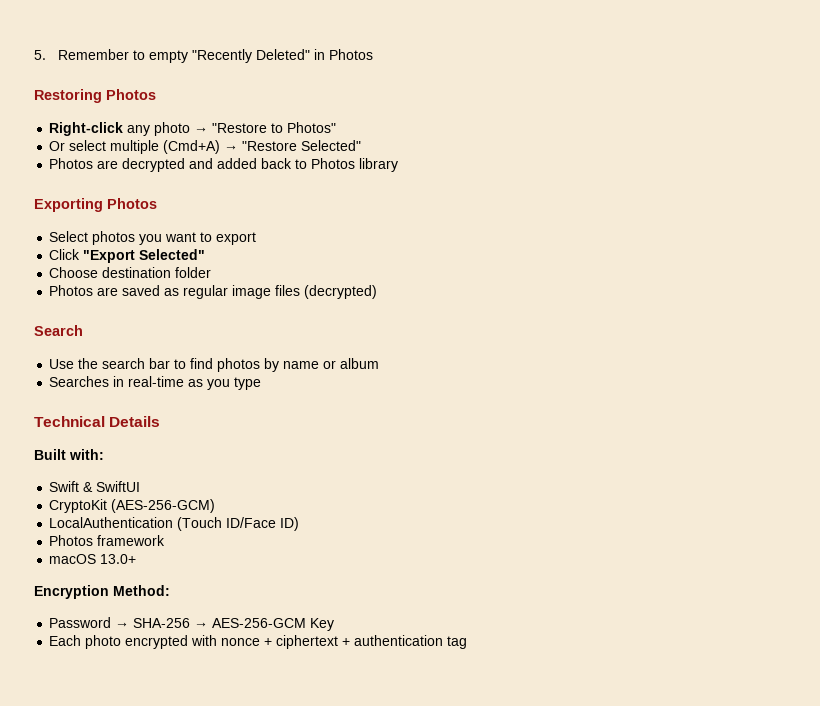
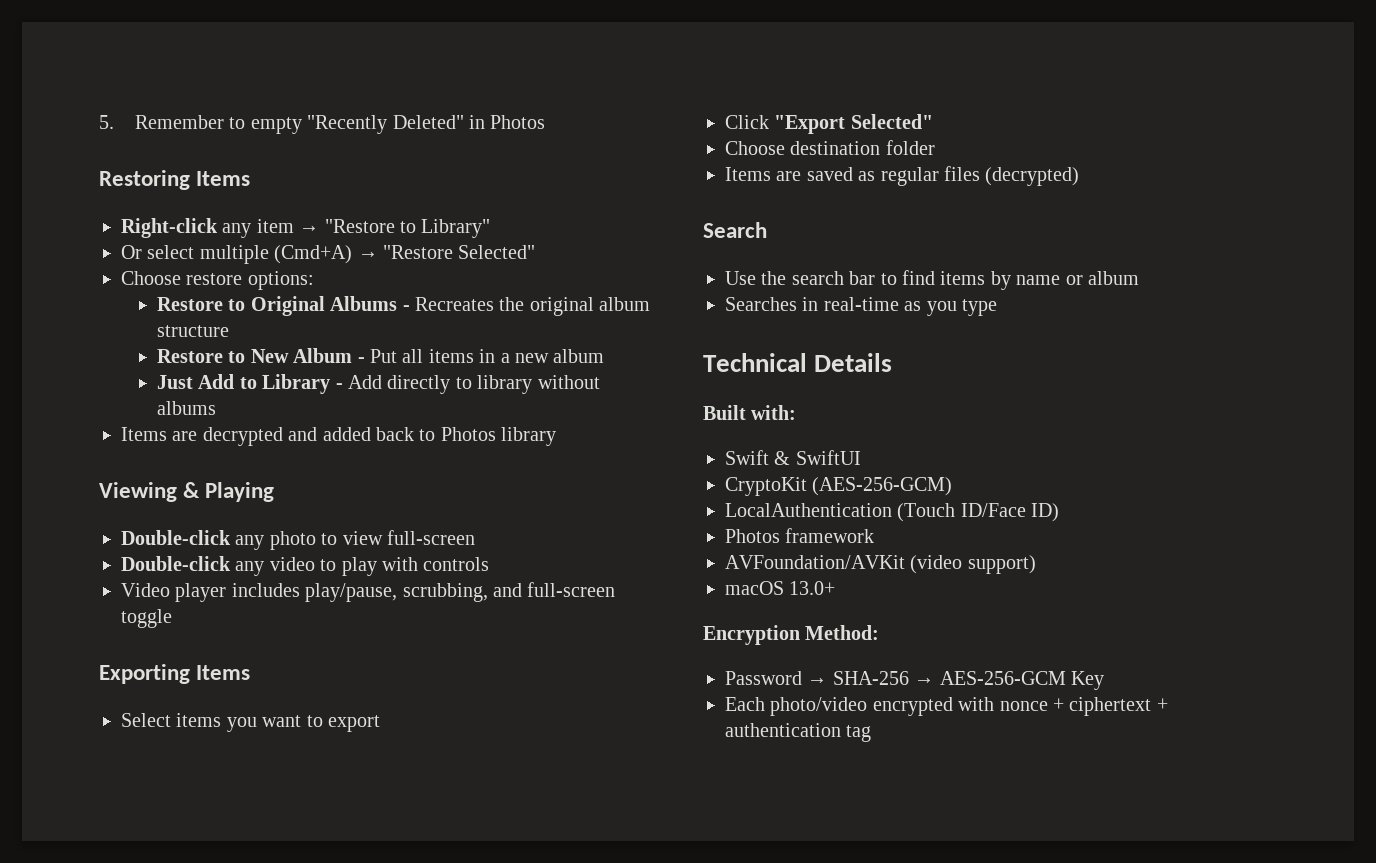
- Restoring Photos
+ Restoring Items
- Right-click any photo → "Restore to Photos"
+ Right-click any item → "Restore to Library"
- Photos are decrypted and added back to Photos library
+ Choose restore options:
+ Restore to Original Albums - Recreates the original album structure
+ Restore to New Album - Put all items in a new album
+ Just Add to Library - Add directly to library without albums
+ Items are decrypted and added back to Photos library
+ Viewing & Playing
+ Double-click any photo to view full-screen
+ Double-click any video to play with controls
+ Video player includes play/pause, scrubbing, and full-screen toggle
- Exporting Photos
+ Exporting Items
- Select photos you want to export
+ Select items you want to export
- Photos are saved as regular image files (decrypted)
+ Items are saved as regular files (decrypted)
- Use the search bar to find photos by name or album
+ Use the search bar to find items by name or album
+ AVFoundation/AVKit (video support)
- Each photo encrypted with nonce + ciphertext + authentication tag
+ Each photo/video encrypted with nonce + ciphertext + authentication tag

